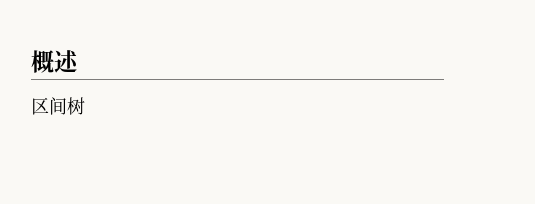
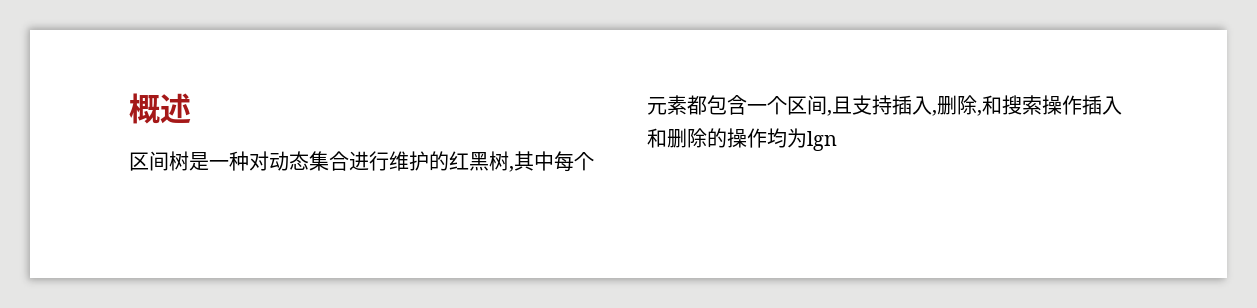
- 区间树
+ 区间树是一种对动态集合进行维护的红黑树,其中每个元素都包含一个区间,且支持插入,删除,和搜索操作插入和删除的操作均为lgn

